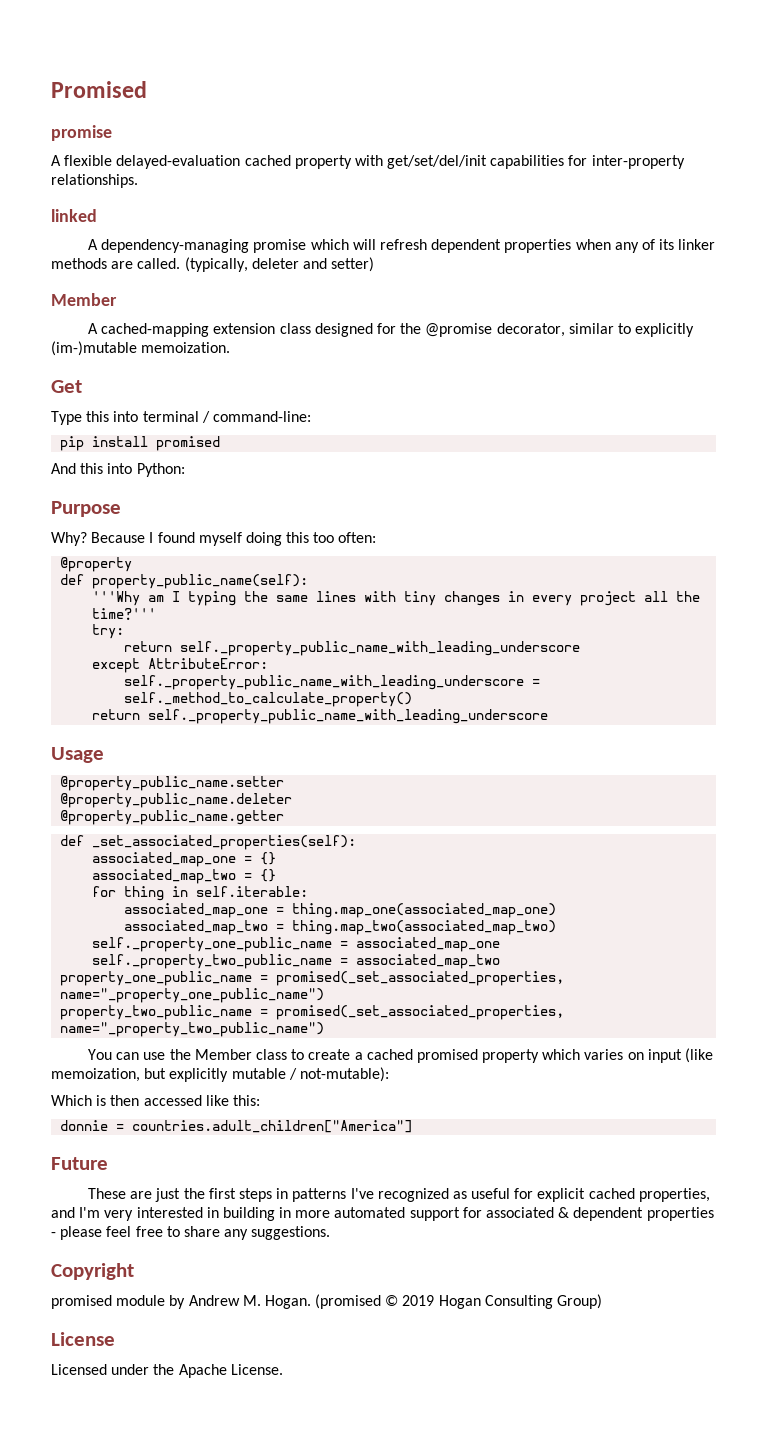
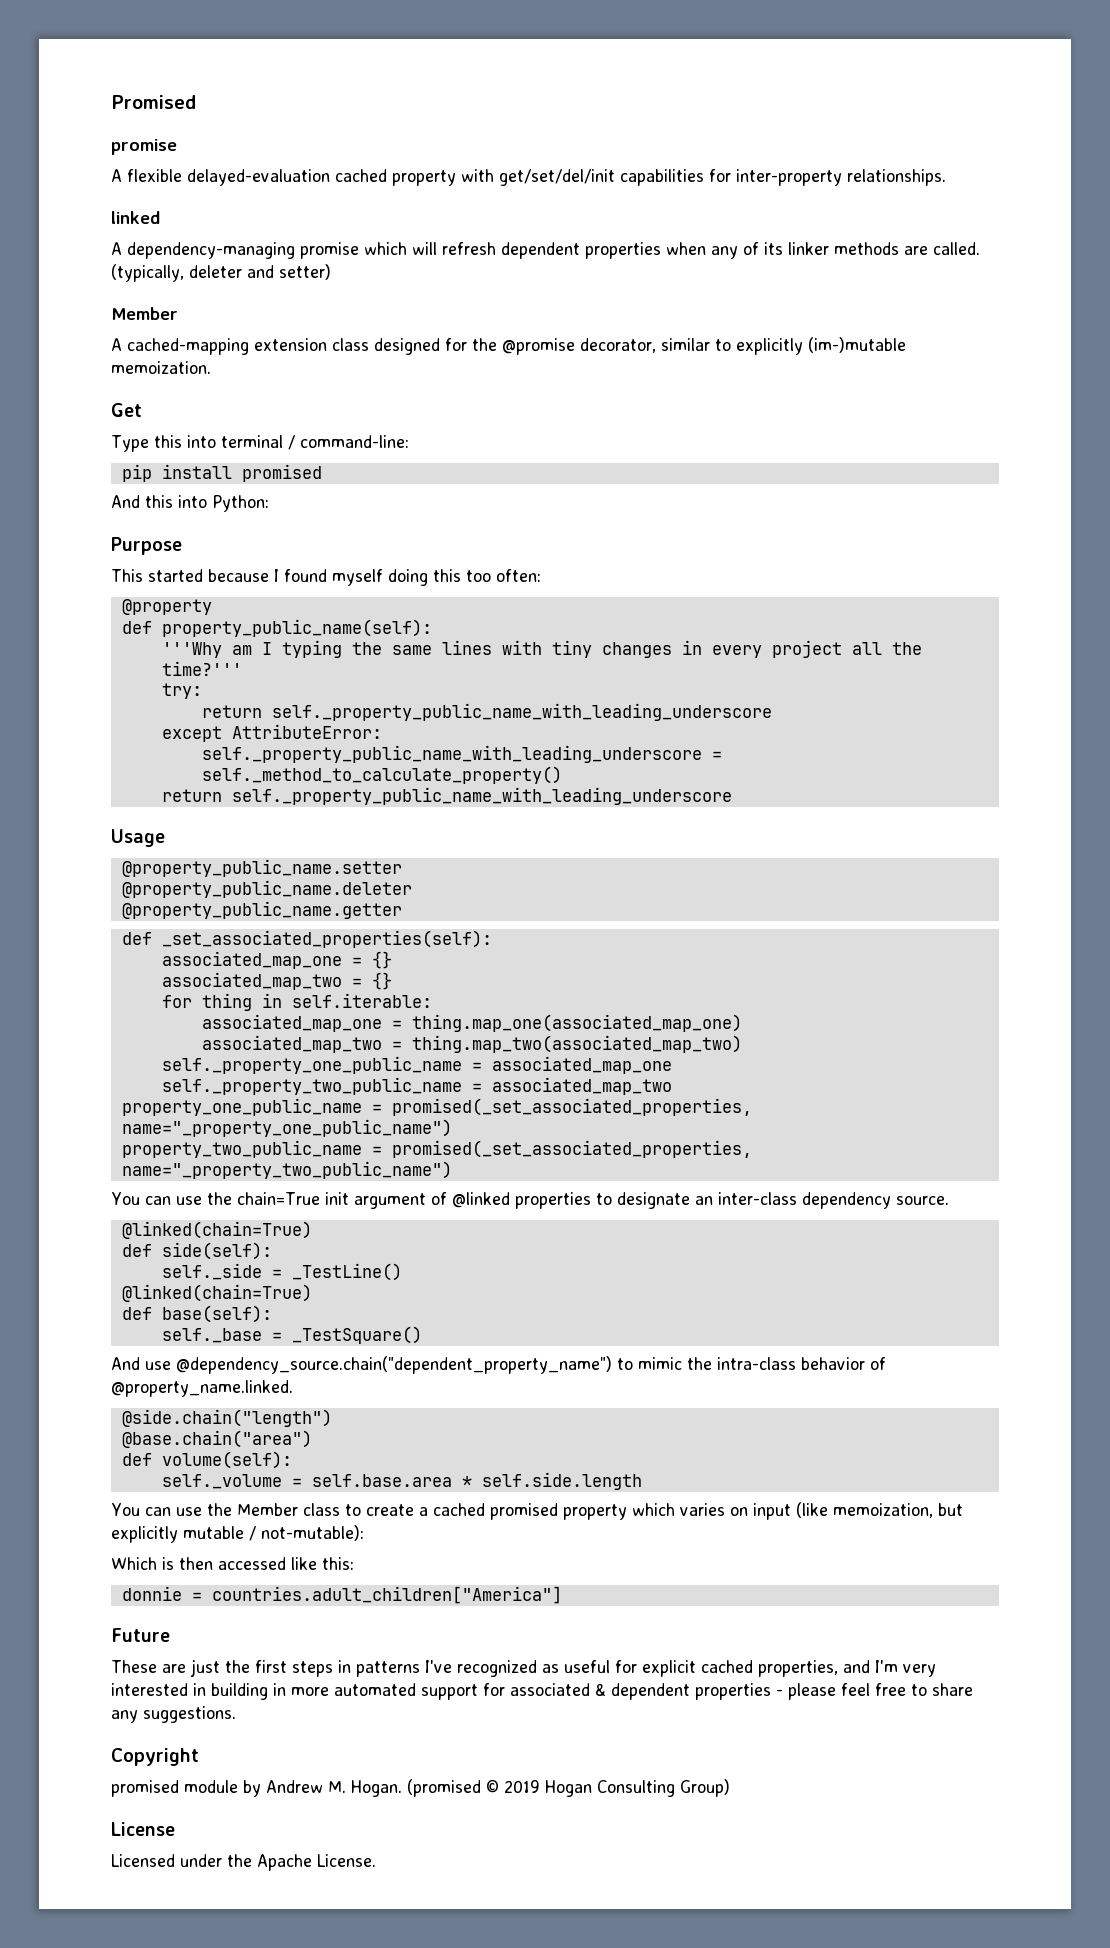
- Why? Because I found myself doing this too often:
+ This started because I found myself doing this too often:
+ You can use the chain=True init argument of @linked properties to designate an inter-class dependency source.
+ @linked(chain=True)
+ def side(self):
+ self._side = _TestLine()
+ @linked(chain=True)
+ def base(self):
+ self._base = _TestSquare()
+ And use @dependency_source.chain("dependent_property_name") to mimic the intra-class behavior of @property_name.linked.
+ @side.chain("length")
+ @base.chain("area")
+ def volume(self):
+ self._volume = self.base.area * self.side.length

